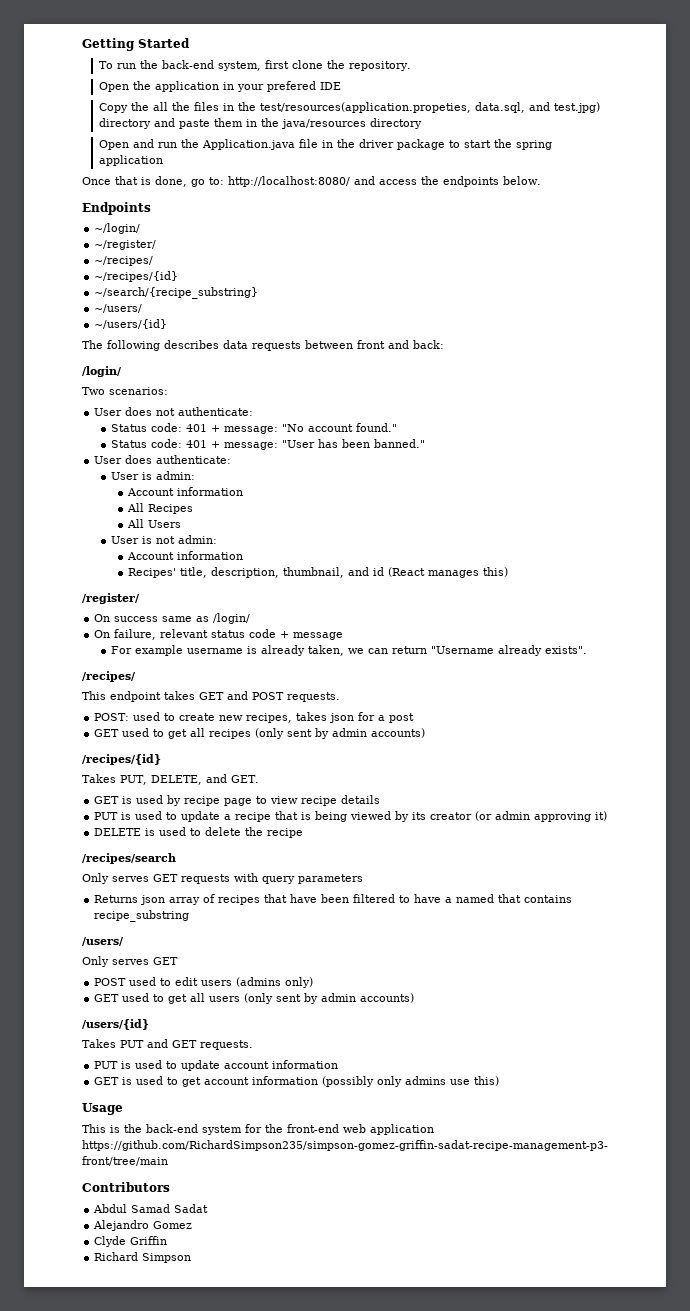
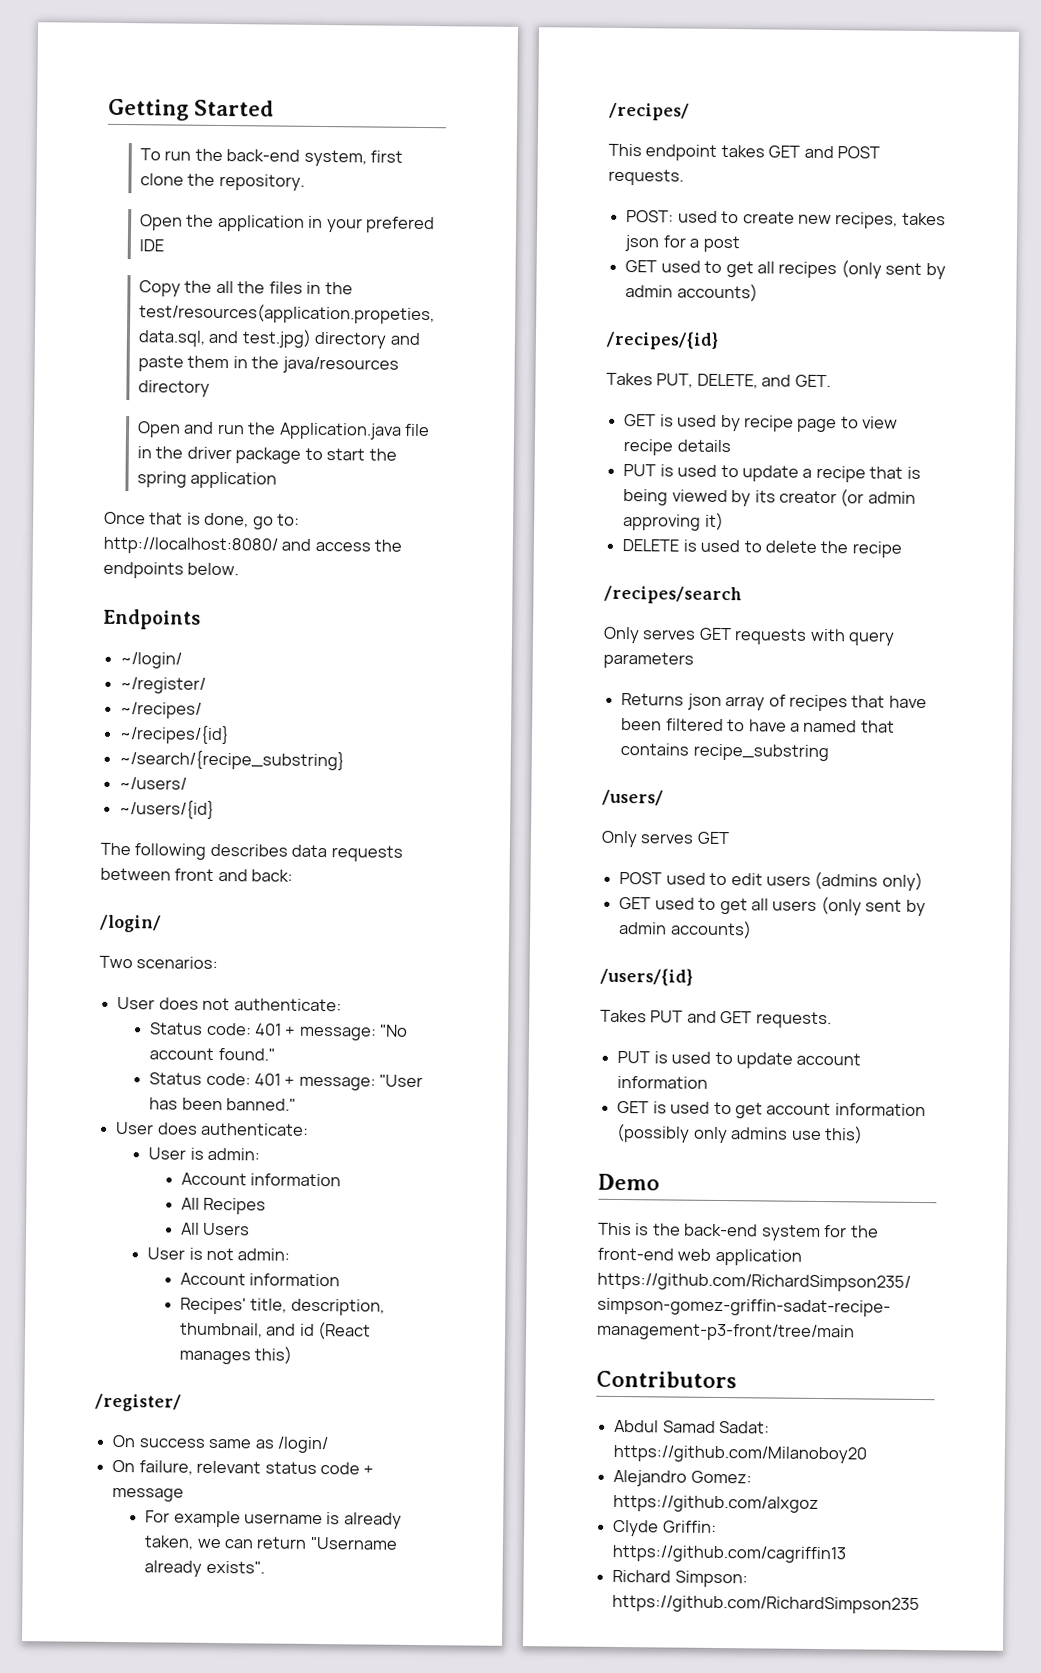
- Usage
+ Demo
- Abdul Samad Sadat
+ Abdul Samad Sadat: https://github.com/Milanoboy20
- Alejandro Gomez
+ Alejandro Gomez: https://github.com/alxgoz
- Clyde Griffin
+ Clyde Griffin: https://github.com/cagriffin13
- Richard Simpson
+ Richard Simpson: https://github.com/RichardSimpson235

